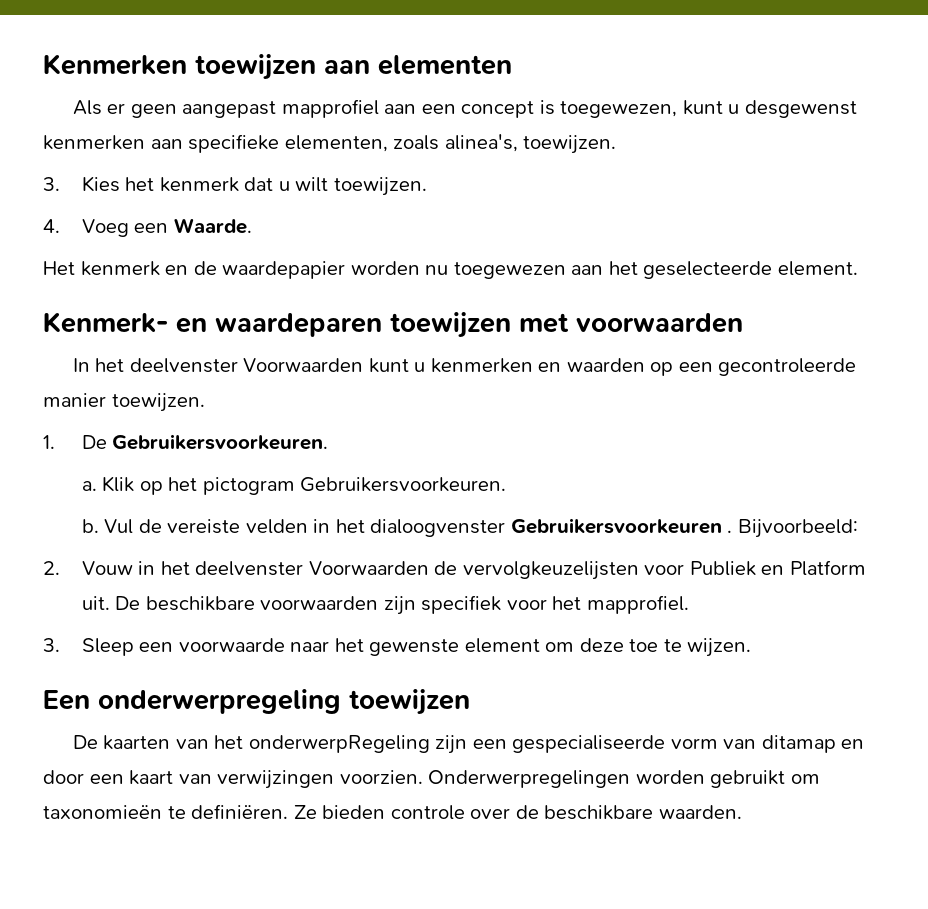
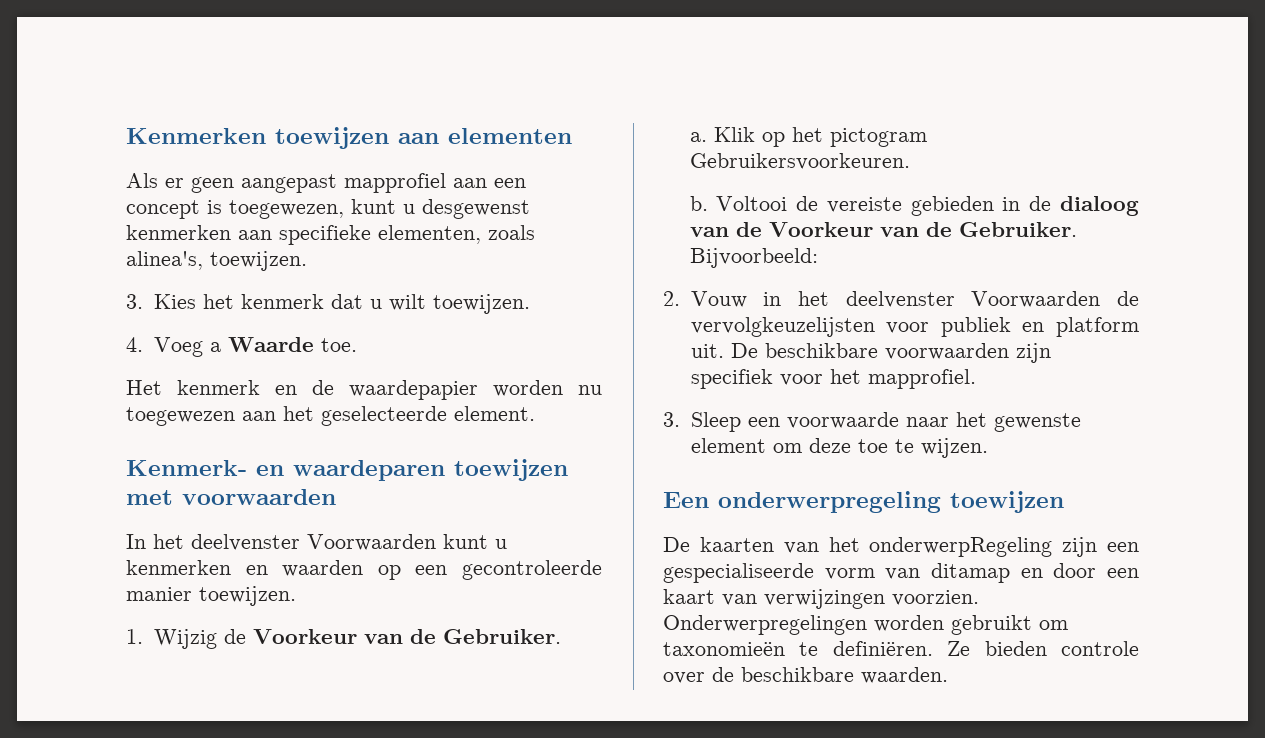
- 4. Voeg een Waarde.
+ 4. Voeg a Waarde toe.
- 1. De Gebruikersvoorkeuren.
+ 1. Wijzig de Voorkeur van de Gebruiker.
- Vul de vereiste velden in het dialoogvenster Gebruikersvoorkeuren .
+ Voltooi de vereiste gebieden in de dialoog van de Voorkeur van de Gebruiker.
- 2. Vouw in het deelvenster Voorwaarden de vervolgkeuzelijsten voor Publiek en Platform uit.
+ 2. Vouw in het deelvenster Voorwaarden de vervolgkeuzelijsten voor publiek en platform uit.

